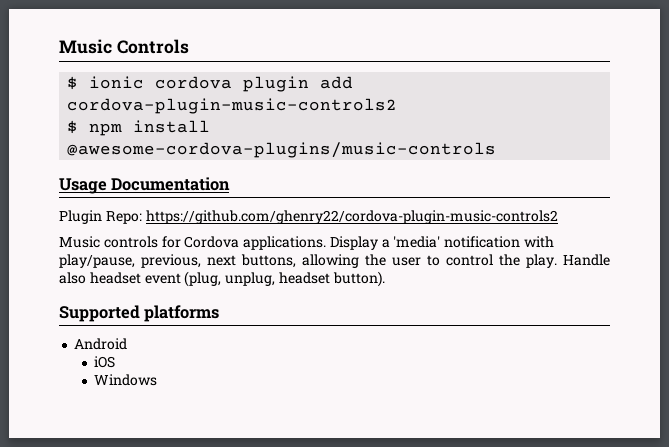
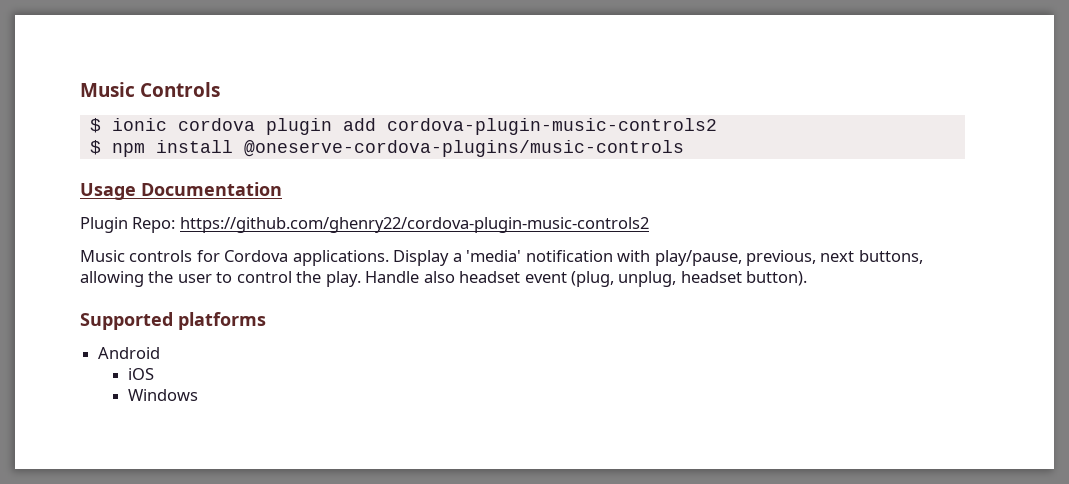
- $ npm install @awesome-cordova-plugins/music-controls
+ $ npm install @oneserve-cordova-plugins/music-controls

